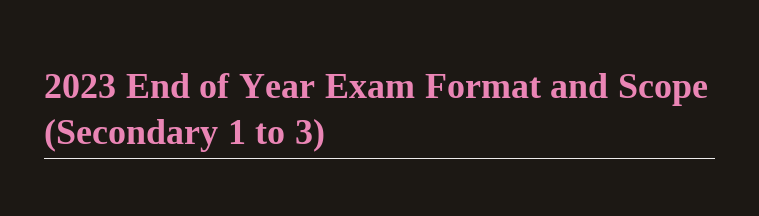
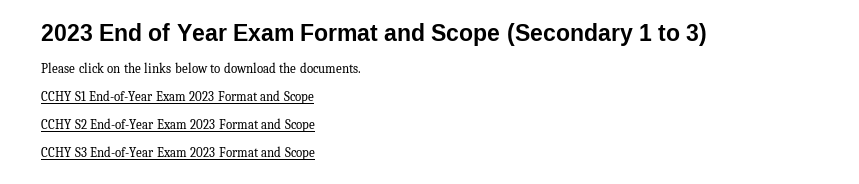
+ Please click on the links below to download the documents.
+ CCHY S1 End-of-Year Exam 2023 Format and Scope
+ CCHY S2 End-of-Year Exam 2023 Format and Scope
+ CCHY S3 End-of-Year Exam 2023 Format and Scope

